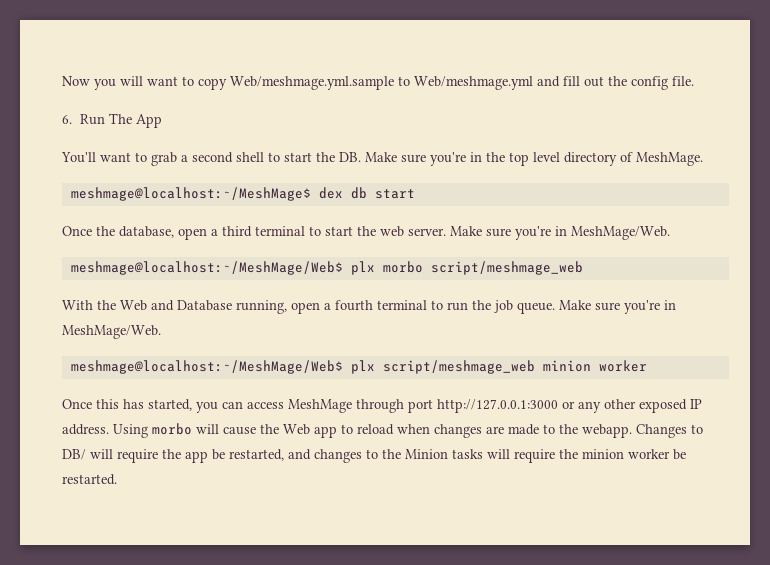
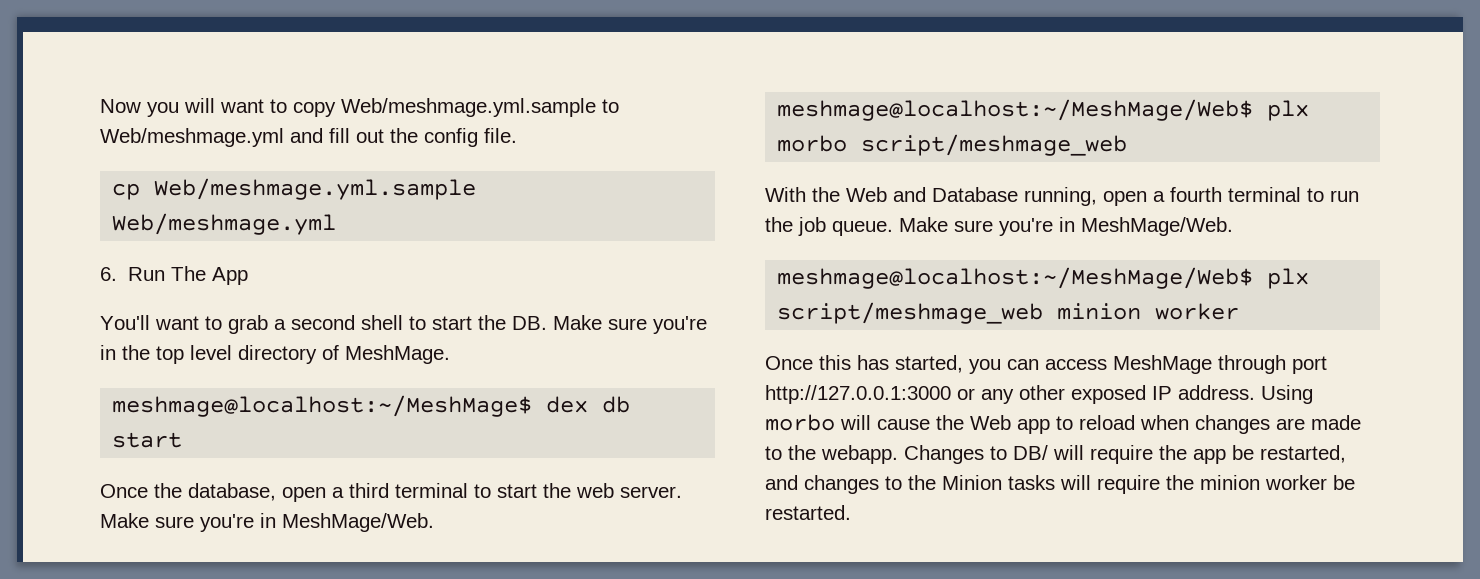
+ cp Web/meshmage.yml.sample Web/meshmage.yml

